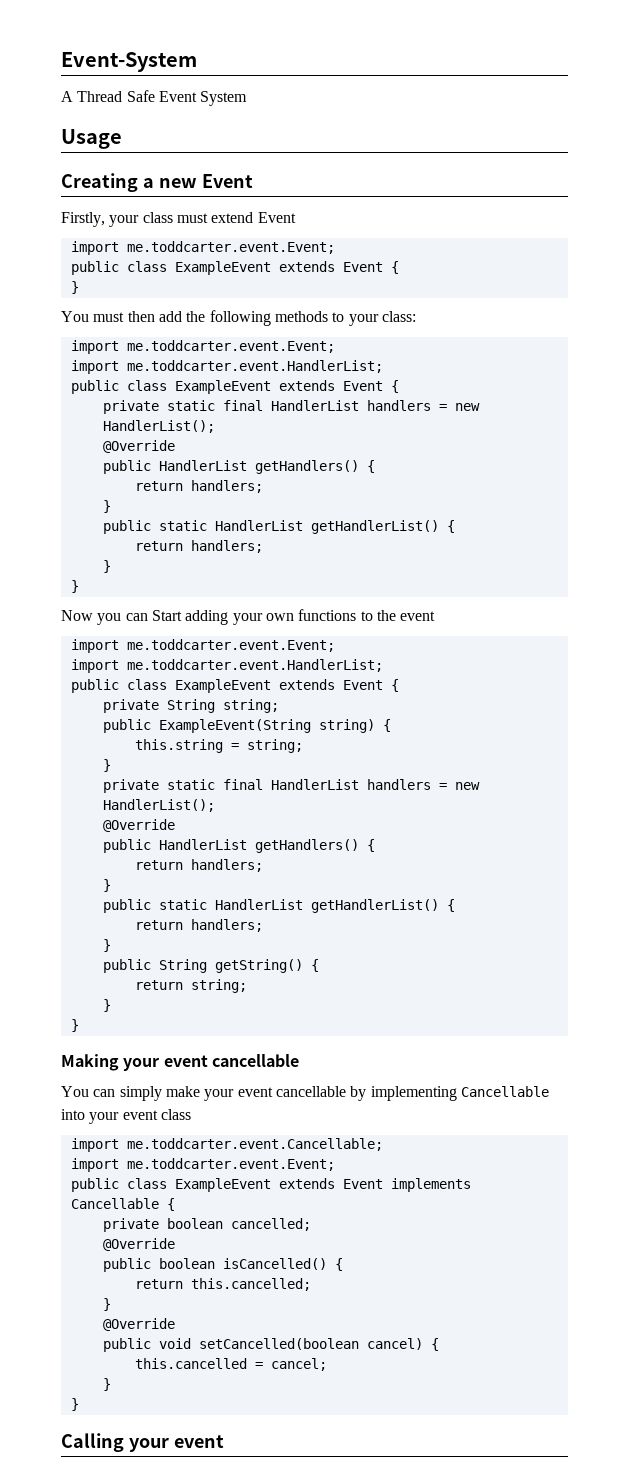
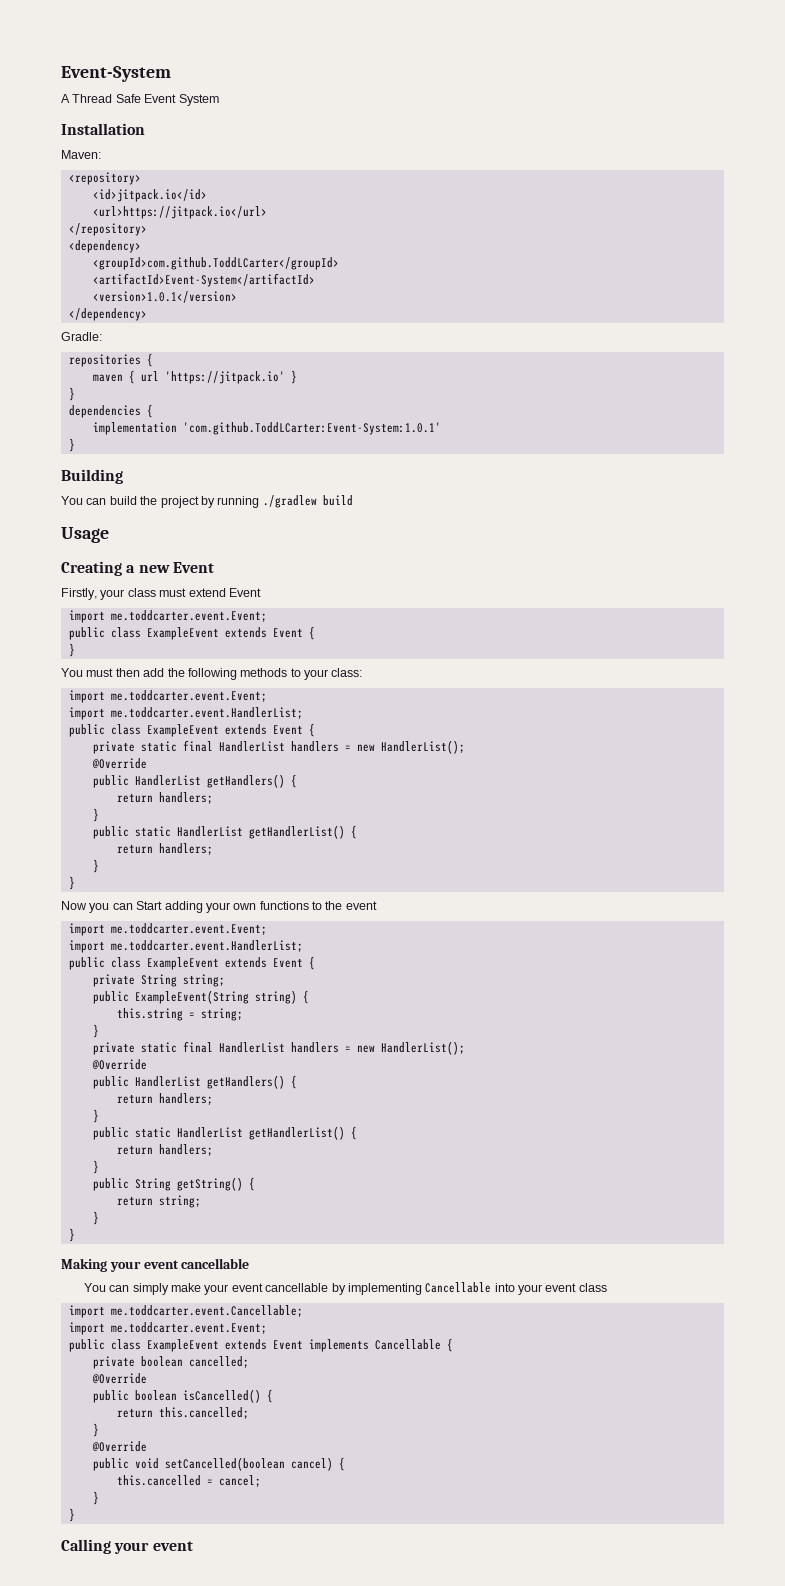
+ Installation
+ Maven:
+ <repository>
+ <id>jitpack.io</id>
+ <url>https://jitpack.io</url>
+ </repository>
+ <dependency>
+ <groupId>com.github.ToddLCarter</groupId>
+ <artifactId>Event-System</artifactId>
+ <version>1.0.1</version>
+ </dependency>
+ Gradle:
+ repositories {
+ maven { url 'https://jitpack.io' }
+ }
+ dependencies {
+ implementation 'com.github.ToddLCarter:Event-System:1.0.1'
+ }
+ Building
+ You can build the project by running ./gradlew build

